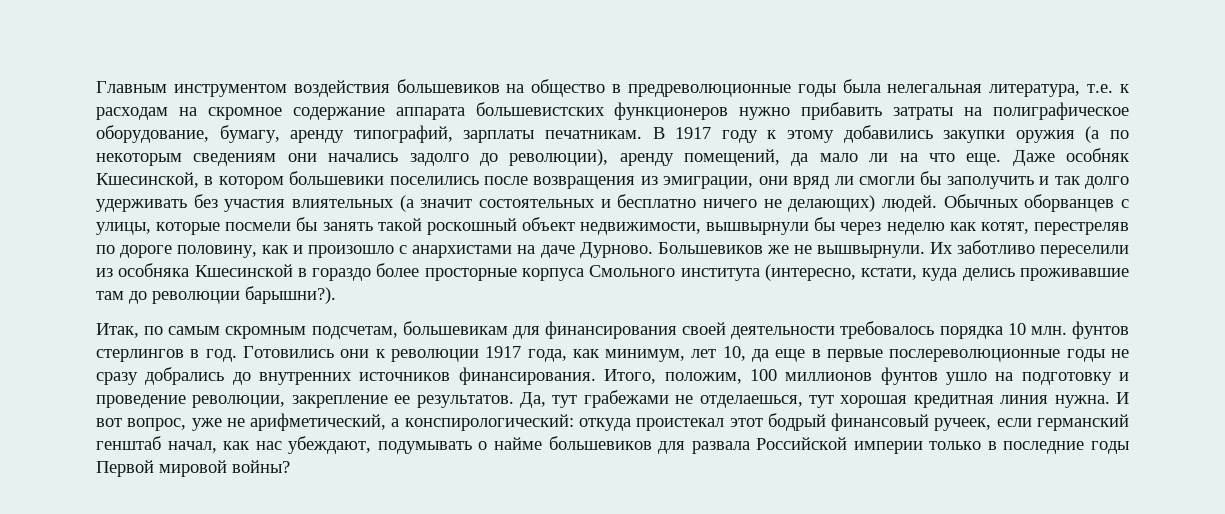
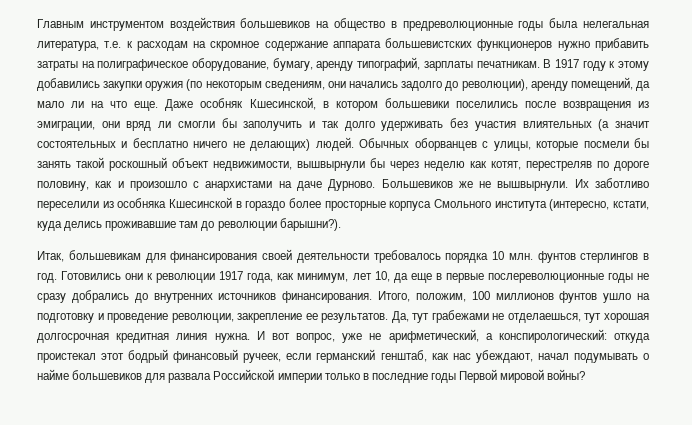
- В 1917 году к этому добавились закупки оружия (а по некоторым сведениям они начались задолго до революции), аренду помещений, да мало ли на что еще.
+ В 1917 году к этому добавились закупки оружия (по некоторым сведениям, они начались задолго до революции), аренду помещений, да мало ли на что еще.
- Итак, по самым скромным подсчетам, большевикам для финансирования своей деятельности требовалось порядка 10 млн. фунтов стерлингов в год.
+ Итак, большевикам для финансирования своей деятельности требовалось порядка 10 млн. фунтов стерлингов в год.
- Да, тут грабежами не отделаешься, тут хорошая кредитная линия нужна.
+ Да, тут грабежами не отделаешься, тут хорошая долгосрочная кредитная линия нужна.
- И вот вопрос, уже не арифметический, а конспирологический: откуда проистекал этот бодрый финансовый ручеек, если германский генштаб начал, как нас убеждают, подумывать о найме большевиков для развала Российской империи только в последние годы Первой мировой войны?
+ И вот вопрос, уже не арифметический, а конспирологический: откуда проистекал этот бодрый финансовый ручеек, если германский генштаб, как нас убеждают, начал подумывать о найме большевиков для развала Российской империи только в последние годы Первой мировой войны?

